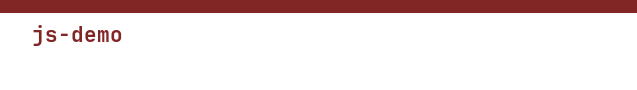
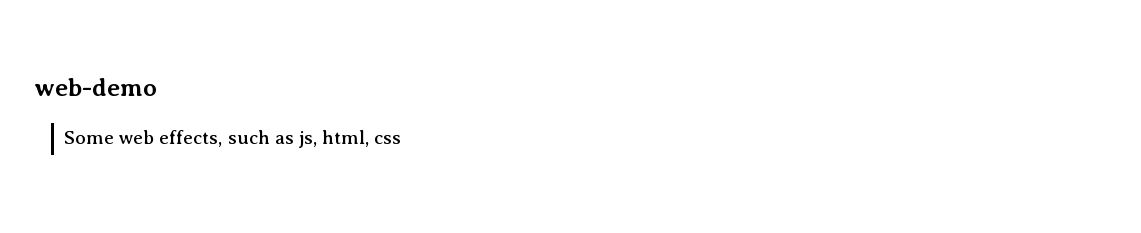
- js-demo
+ web-demo
+ Some web effects, such as js, html, css

